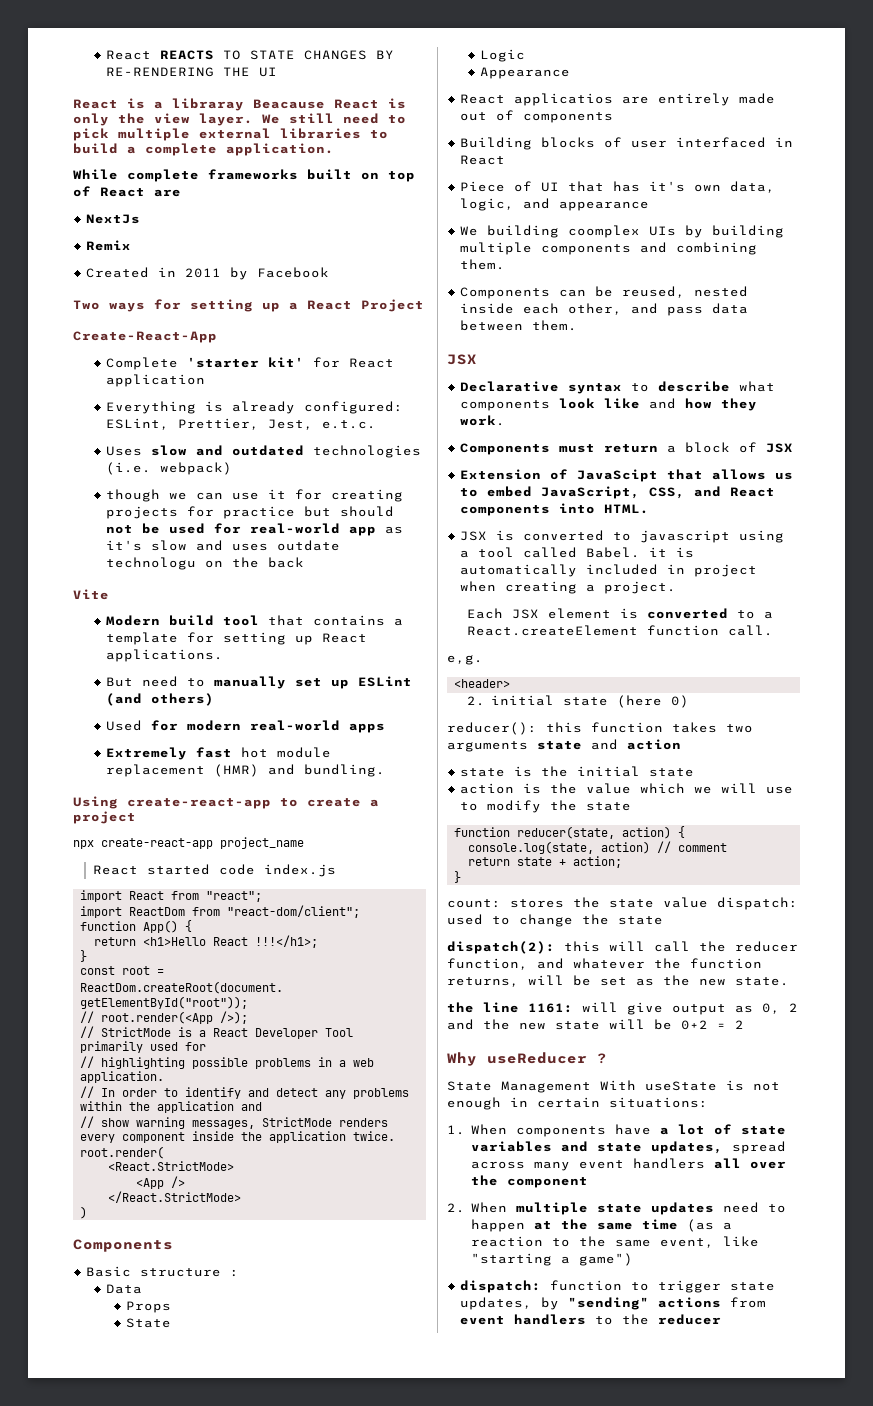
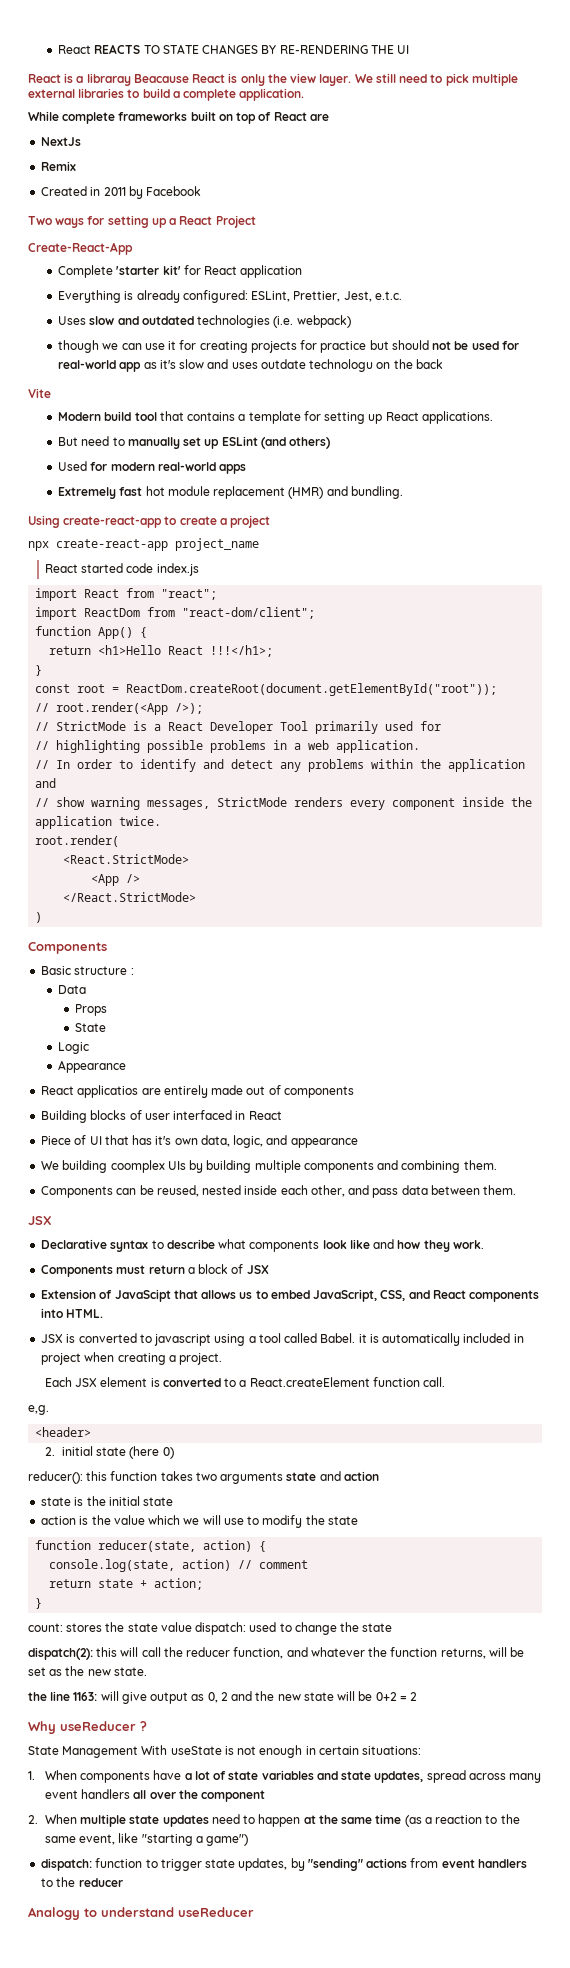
- the line 1161: will give output as 0, 2 and the new state will be 0+2 = 2
+ the line 1163: will give output as 0, 2 and the new state will be 0+2 = 2
+ Analogy to understand useReducer

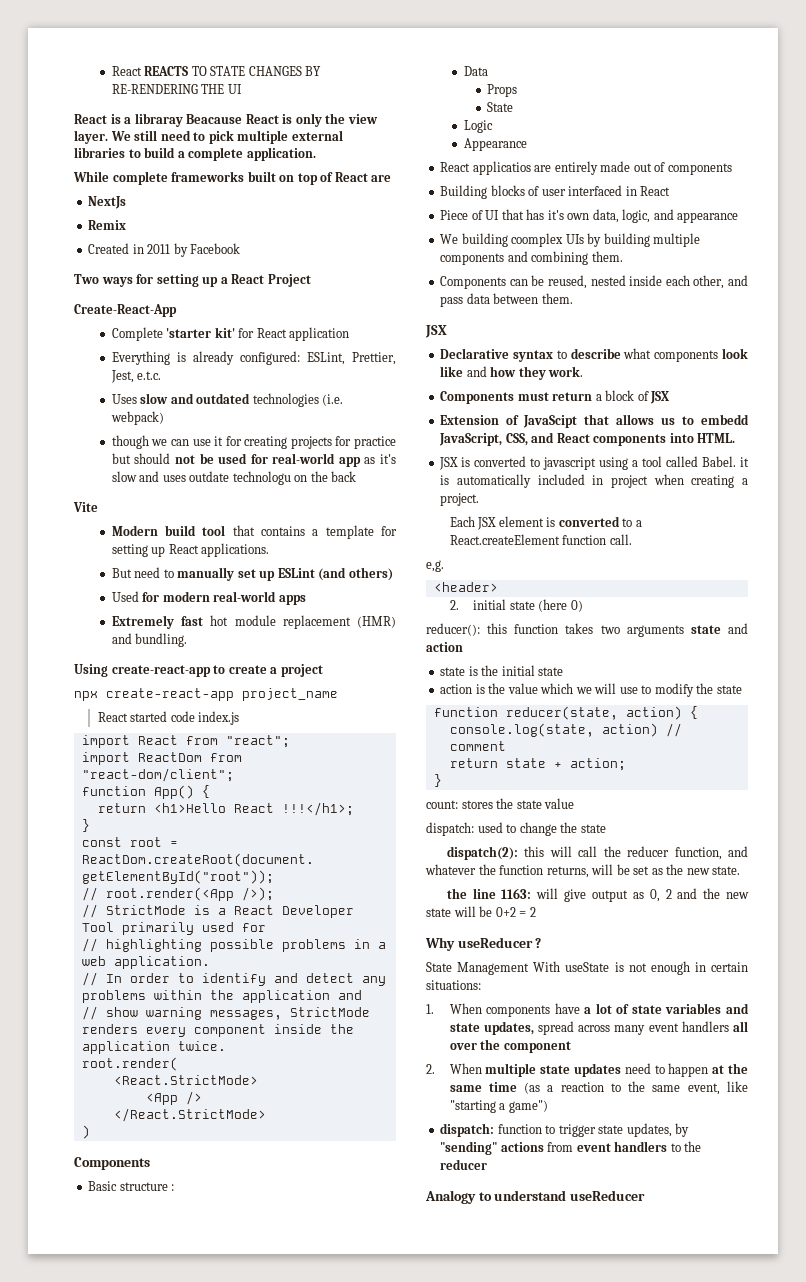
- Extension of JavaScipt that allows us to embed JavaScript, CSS, and React components into HTML.
+ Extension of JavaScipt that allows us to embedd JavaScript, CSS, and React components into HTML.
- count: stores the state value dispatch: used to change the state
+ count: stores the state value
+ dispatch: used to change the state

